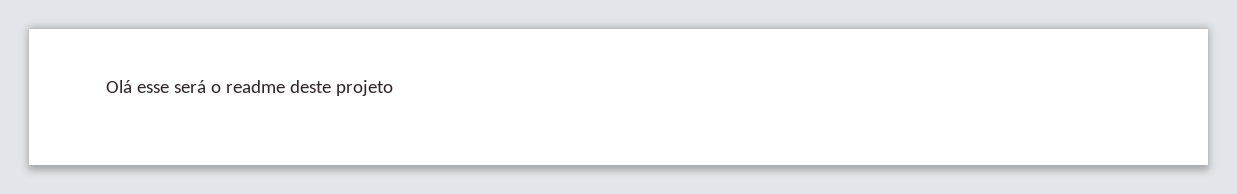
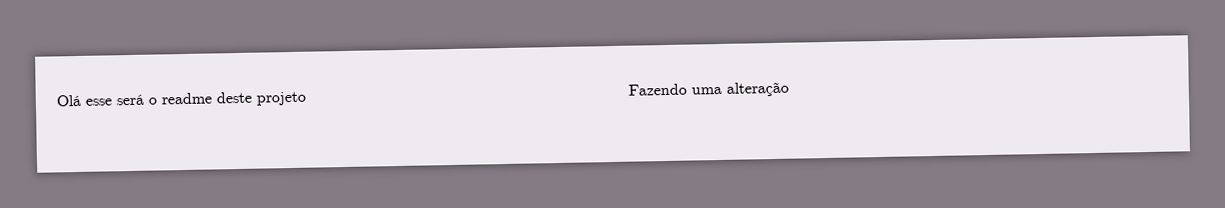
+ Fazendo uma alteração

